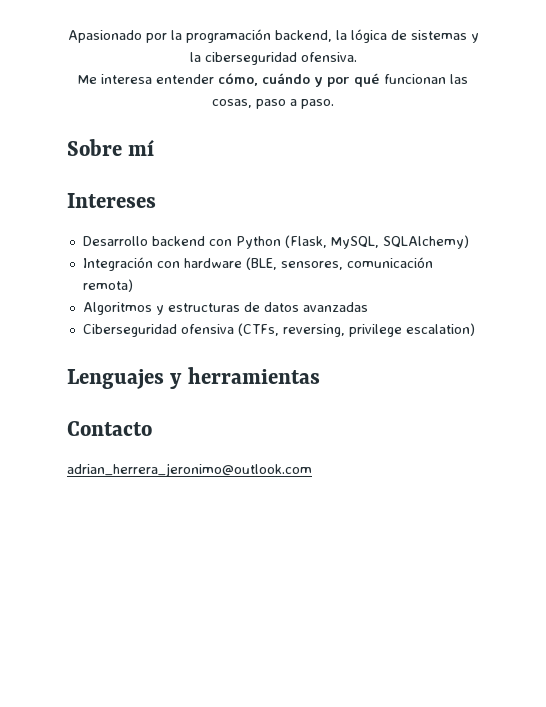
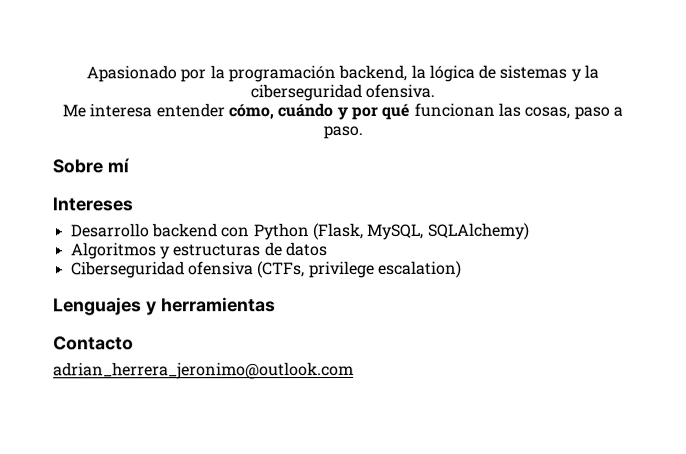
- Integración con hardware (BLE, sensores, comunicación remota)
- Algoritmos y estructuras de datos avanzadas
+ Algoritmos y estructuras de datos
- Ciberseguridad ofensiva (CTFs, reversing, privilege escalation)
+ Ciberseguridad ofensiva (CTFs, privilege escalation)

